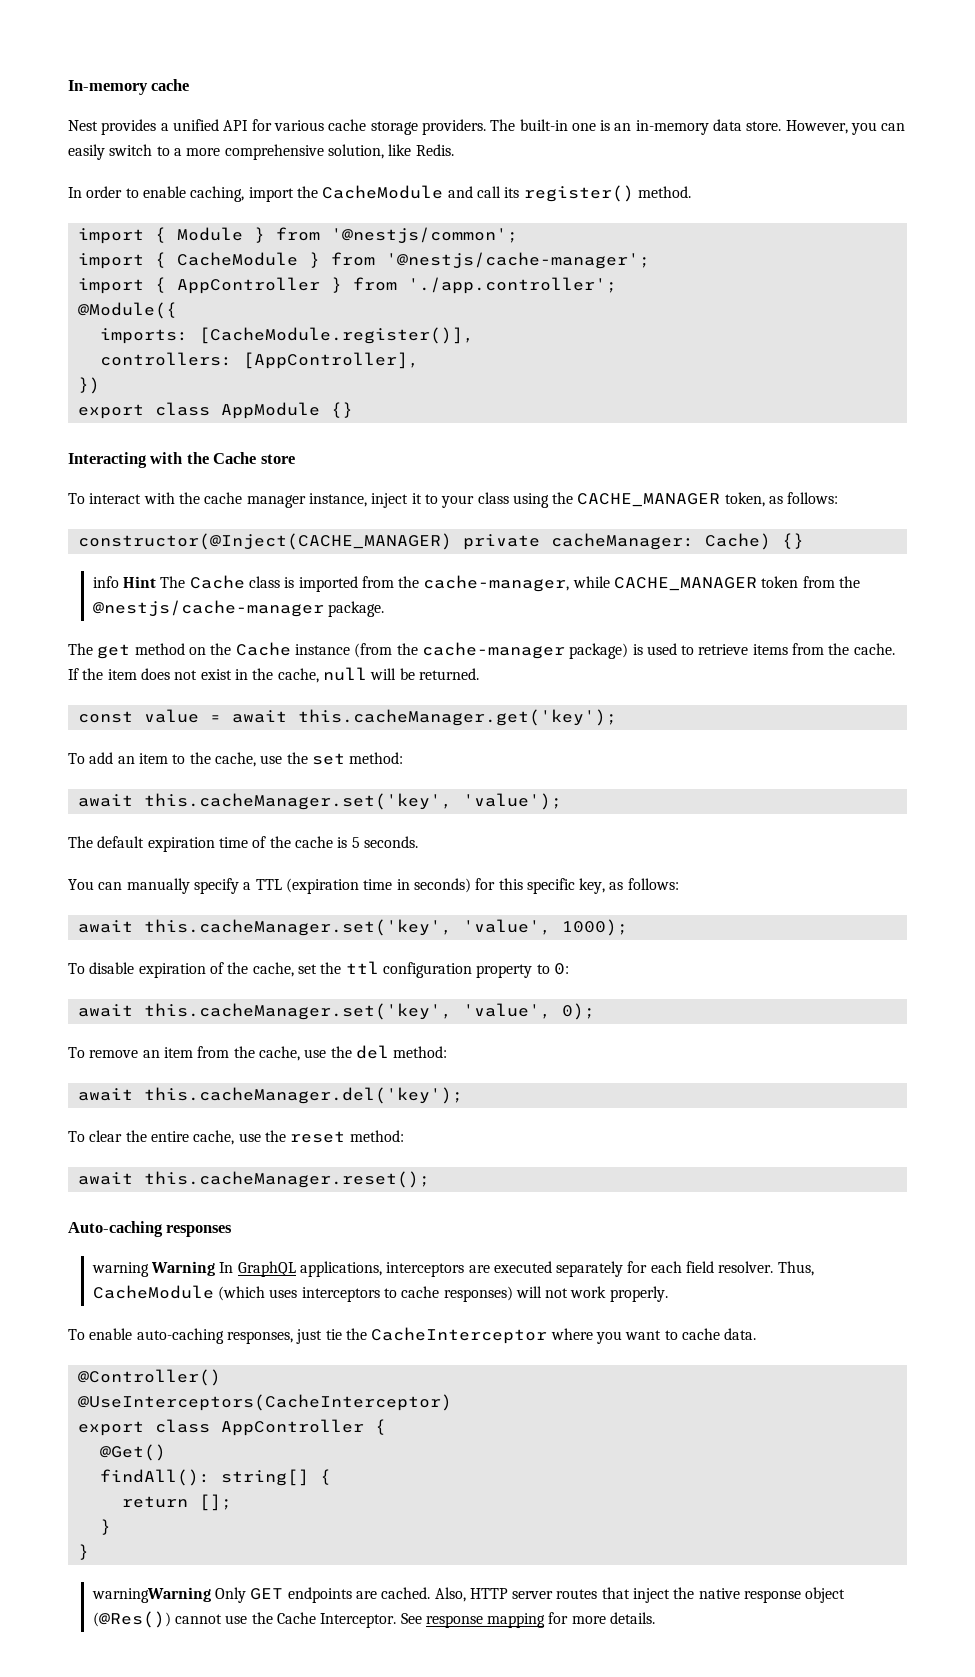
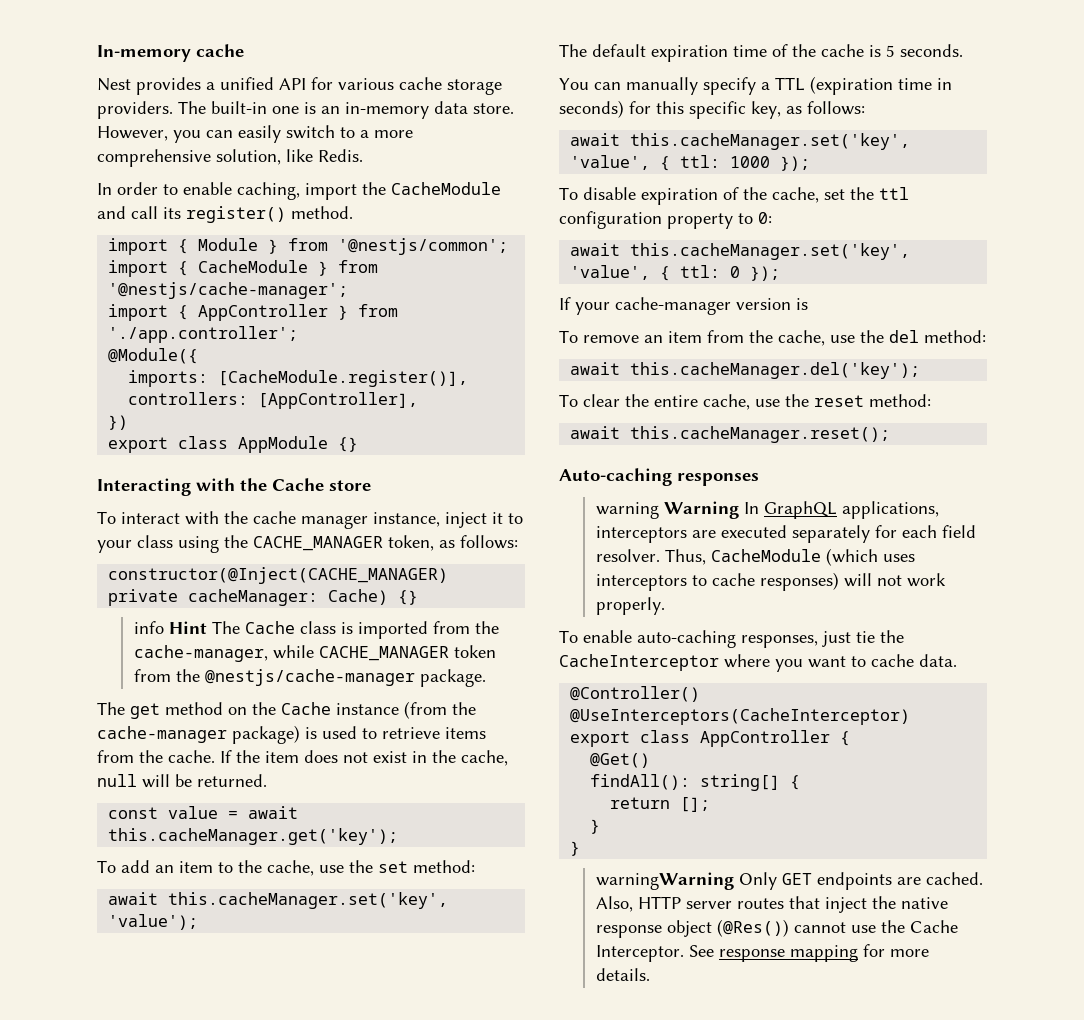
- await this.cacheManager.set('key', 'value', 1000);
+ await this.cacheManager.set('key', 'value', { ttl: 1000 });
- await this.cacheManager.set('key', 'value', 0);
+ await this.cacheManager.set('key', 'value', { ttl: 0 });
+ If your cache-manager version is

